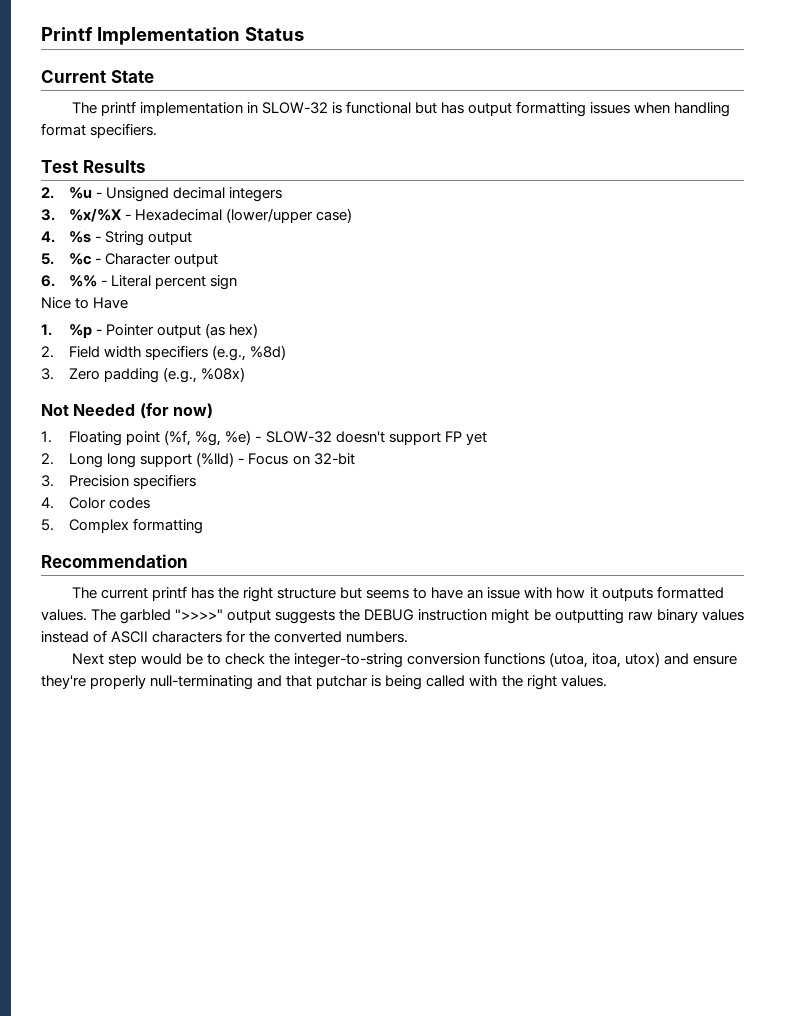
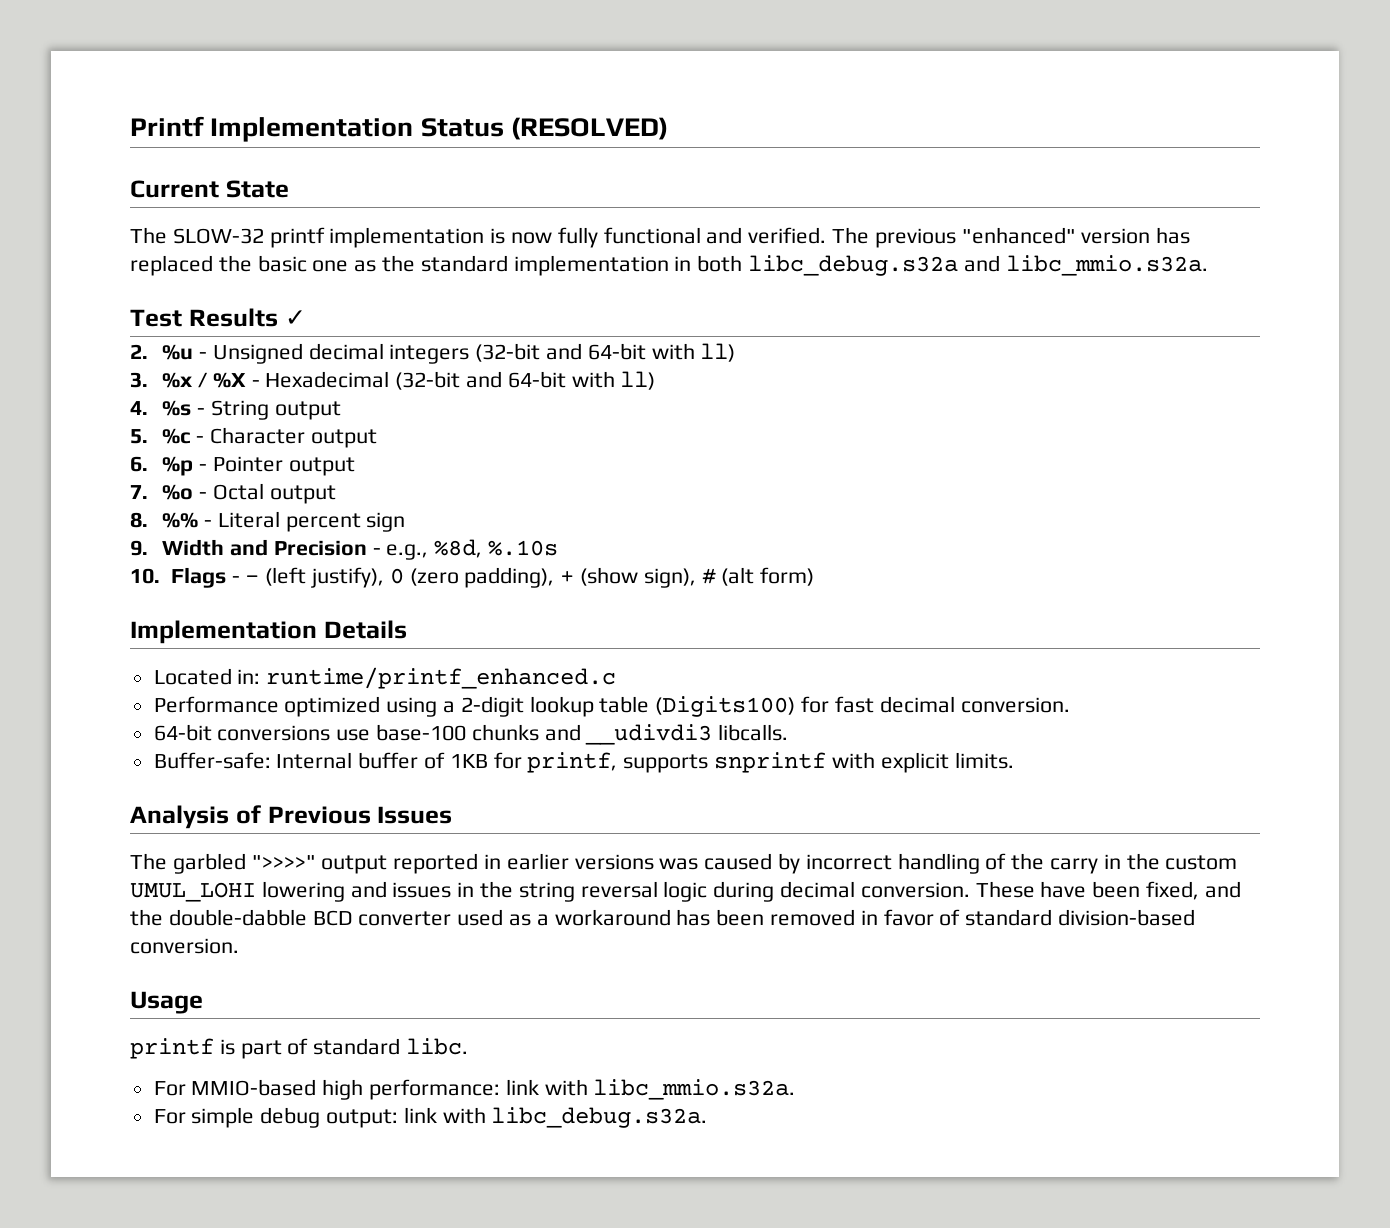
- Printf Implementation Status
+ Printf Implementation Status (RESOLVED)
- The printf implementation in SLOW-32 is functional but has output formatting issues when handling format specifiers.
+ The SLOW-32 printf implementation is now fully functional and verified. The previous "enhanced" version has replaced the basic one as the standard implementation in both libc_debug.s32a and libc_mmio.s32a.
- Test Results
+ Test Results ✓
- 2. %u - Unsigned decimal integers
- 3. %x/%X - Hexadecimal (lower/upper case)
+ 2. %u - Unsigned decimal integers (32-bit and 64-bit with ll)
+ 3. %x / %X - Hexadecimal (32-bit and 64-bit with ll)
- 6. %% - Literal percent sign
+ 6. %p - Pointer output
+ 7. %o - Octal output
+ 8. %% - Literal percent sign
- Nice to Have
- 1. %p - Pointer output (as hex)
- 2. Field width specifiers (e.g., %8d)
- 3. Zero padding (e.g., %08x)
- Not Needed (for now)
- 1. Floating point (%f, %g, %e) - SLOW-32 doesn't support FP yet
- 2. Long long support (%lld) - Focus on 32-bit
- 3. Precision specifiers
- 4. Color codes
- 5. Complex formatting
- Recommendation
- The current printf has the right structure but seems to have an issue with how it outputs formatted values. The garbled ">>>>" output suggests the DEBUG instruction might be outputting raw binary values instead of ASCII characters for the converted numbers.
- Next step would be to check the integer-to-string conversion functions (utoa, itoa, utox) and ensure they're properly null-terminating and that putchar is being called with the right values.
+ 9. Width and Precision - e.g., %8d, %.10s
+ 10. Flags - - (left justify), 0 (zero padding), + (show sign), # (alt form)
+ Implementation Details
+ Located in: runtime/printf_enhanced.c
+ Performance optimized using a 2-digit lookup table (Digits100) for fast decimal conversion.
+ 64-bit conversions use base-100 chunks and __udivdi3 libcalls.
+ Buffer-safe: Internal buffer of 1KB for printf, supports snprintf with explicit limits.
+ Analysis of Previous Issues
+ The garbled ">>>>" output reported in earlier versions was caused by incorrect handling of the carry in the custom UMUL_LOHI lowering and issues in the string reversal logic during decimal conversion. These have been fixed, and the double-dabble BCD converter used as a workaround has been removed in favor of standard division-based conversion.
+ Usage
+ printf is part of standard libc.
+ For MMIO-based high performance: link with libc_mmio.s32a.
+ For simple debug output: link with libc_debug.s32a.

